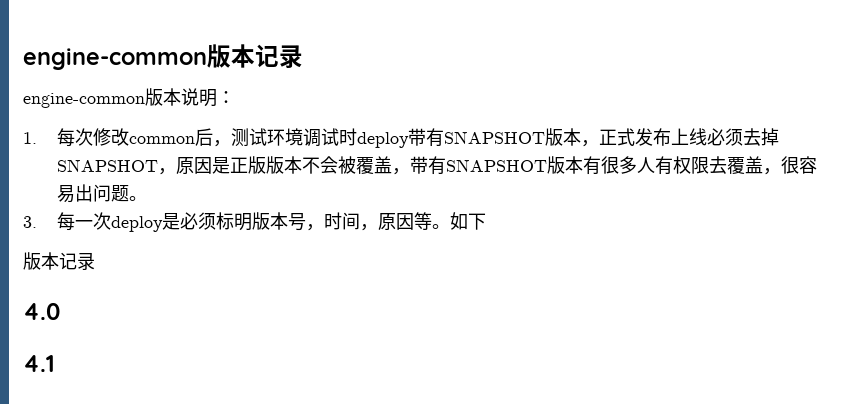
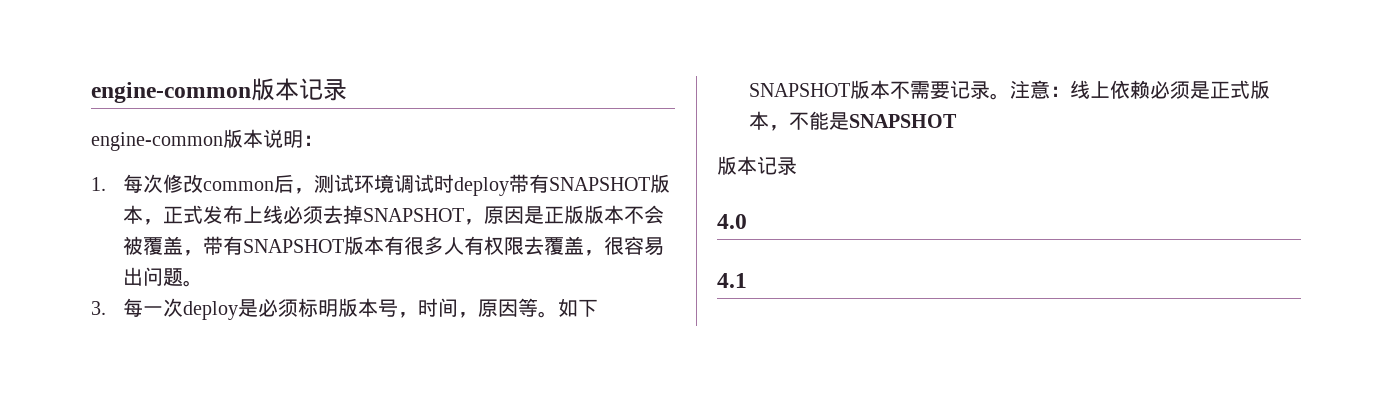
- 如下
+ 如下SNAPSHOT版本不需要记录。注意：线上依赖必须是正式版本，不能是SNAPSHOT

